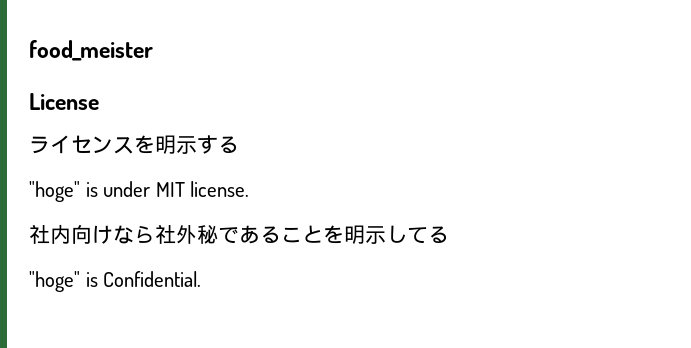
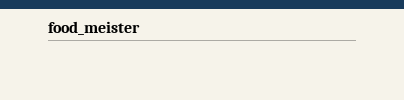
- License
- ライセンスを明示する
- "hoge" is under MIT license.
- 社内向けなら社外秘であることを明示してる
- "hoge" is Confidential.

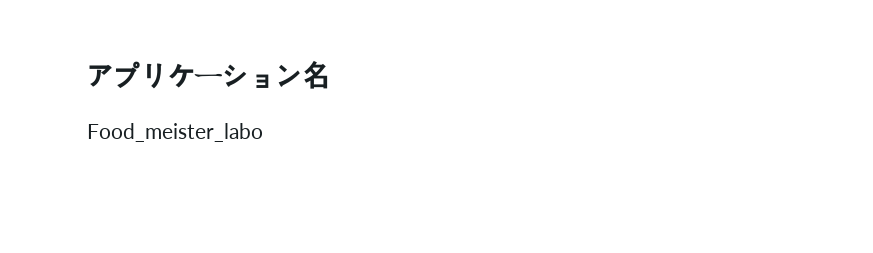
- food_meister
+ アプリケーション名
+ Food_meister_labo

